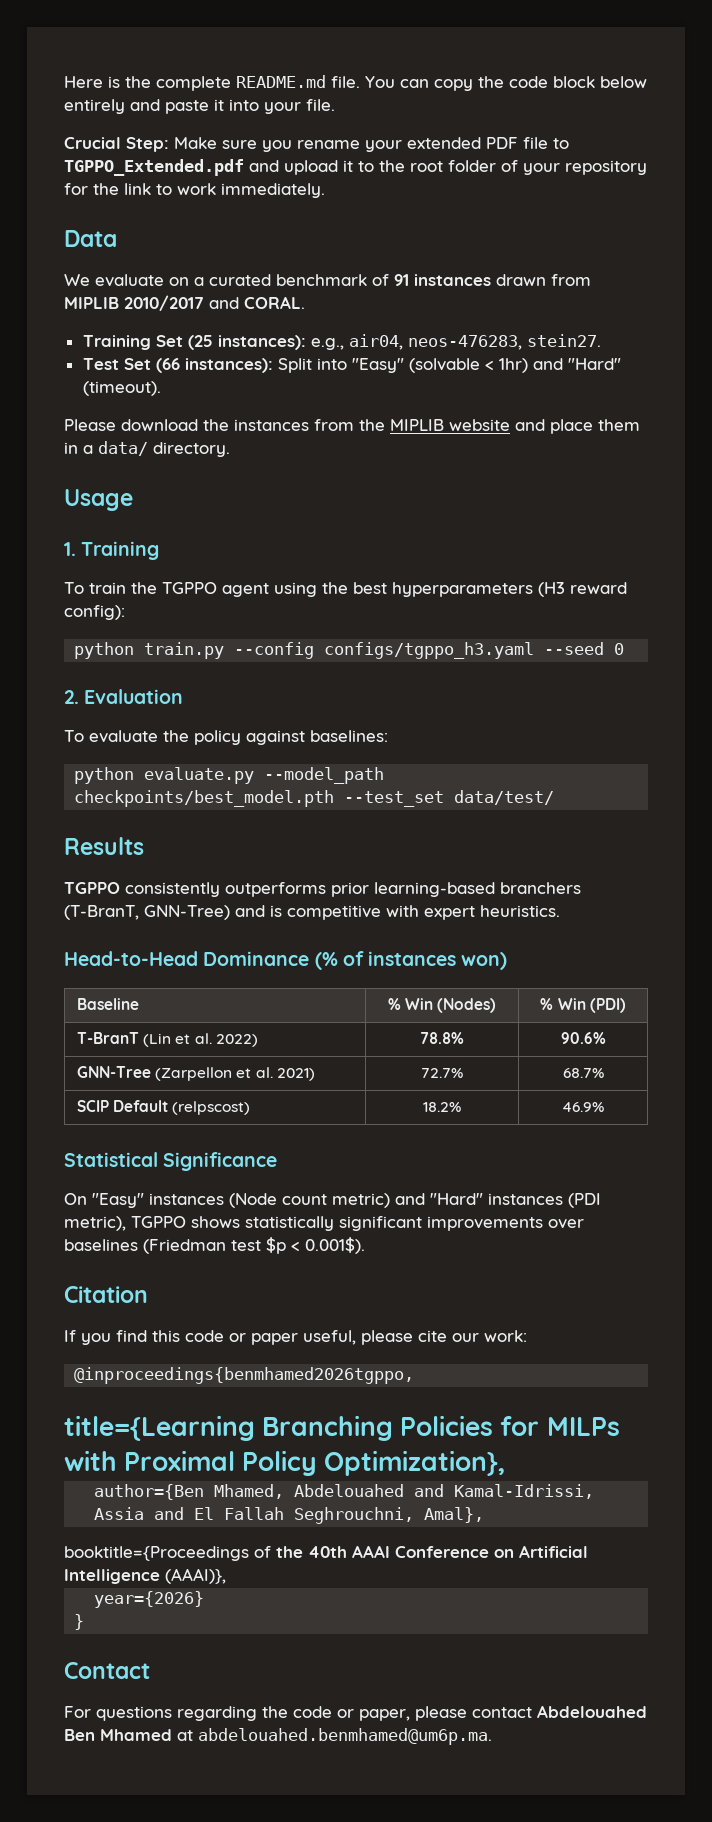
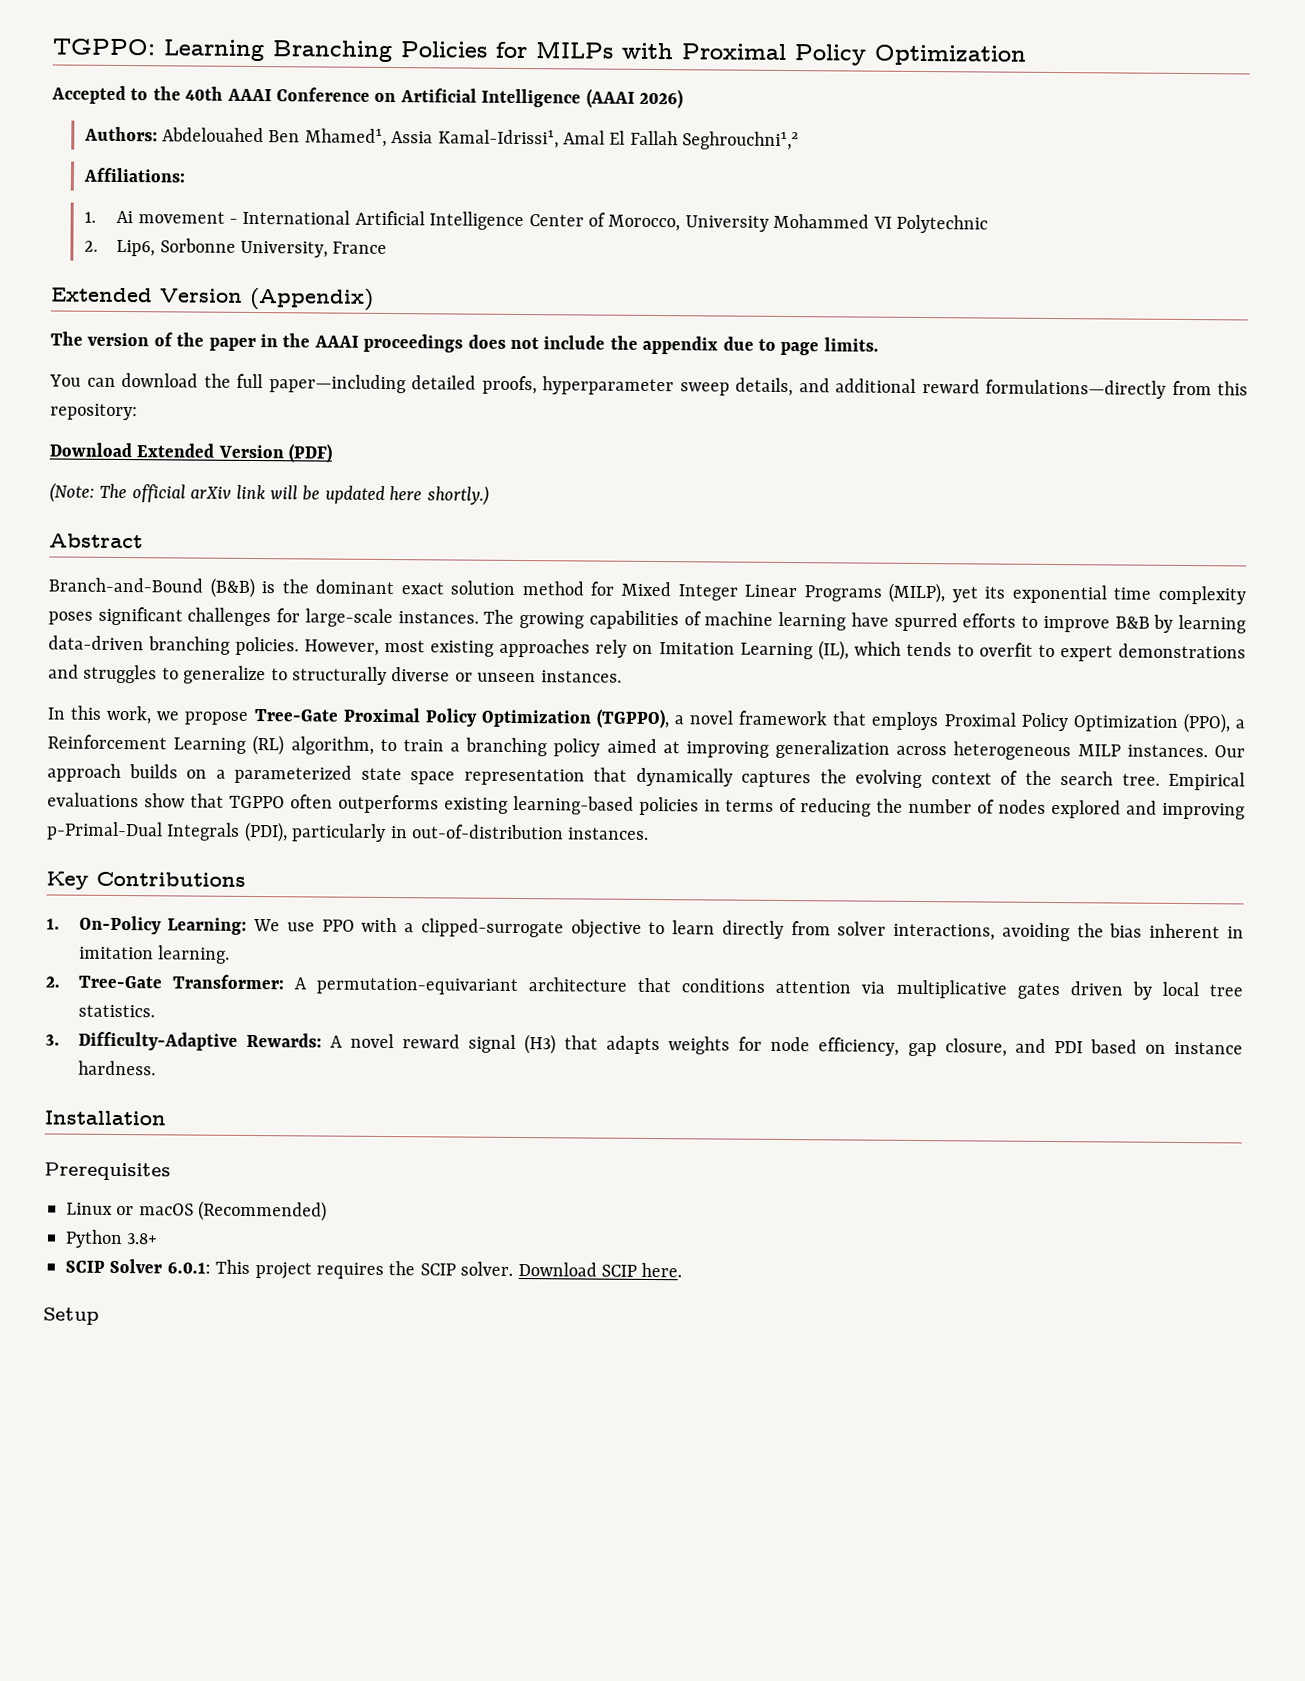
- Here is the complete README.md file. You can copy the code block below entirely and paste it into your file.
- Crucial Step: Make sure you rename your extended PDF file to TGPPO_Extended.pdf and upload it to the root folder of your repository for the link to work immediately.
- Data
- We evaluate on a curated benchmark of 91 instances drawn from MIPLIB 2010/2017 and CORAL.
- Training Set (25 instances): e.g., air04, neos-476283, stein27.
- Test Set (66 instances): Split into "Easy" (solvable < 1hr) and "Hard" (timeout).
- Please download the instances from the MIPLIB website and place them in a data/ directory.
- Usage
- 1. Training
- To train the TGPPO agent using the best hyperparameters (H3 reward config):
- python train.py --config configs/tgppo_h3.yaml --seed 0
- 2. Evaluation
- To evaluate the policy against baselines:
- python evaluate.py --model_path checkpoints/best_model.pth --test_set data/test/
- Results
- TGPPO consistently outperforms prior learning-based branchers (T-BranT, GNN-Tree) and is competitive with expert heuristics.
- Head-to-Head Dominance (% of instances won)
- Baseline | % Win (Nodes) | % Win (PDI)
- T-BranT (Lin et al. 2022) | 78.8% | 90.6%
- GNN-Tree (Zarpellon et al. 2021) | 72.7% | 68.7%
- SCIP Default (relpscost) | 18.2% | 46.9%
- Statistical Significance
- On "Easy" instances (Node count metric) and "Hard" instances (PDI metric), TGPPO shows statistically significant improvements over baselines (Friedman test $p < 0.001$).
- Citation
- If you find this code or paper useful, please cite our work:
- @inproceedings{benmhamed2026tgppo,
- title={Learning Branching Policies for MILPs with Proximal Policy Optimization},
- author={Ben Mhamed, Abdelouahed and Kamal-Idrissi, Assia and El Fallah Seghrouchni, Amal},
- booktitle={Proceedings of the 40th AAAI Conference on Artificial Intelligence (AAAI)},
- year={2026}
- }
- Contact
- For questions regarding the code or paper, please contact Abdelouahed Ben Mhamed at abdelouahed.benmhamed@um6p.ma.
+ TGPPO: Learning Branching Policies for MILPs with Proximal Policy Optimization
+ Accepted to the 40th AAAI Conference on Artificial Intelligence (AAAI 2026)
+ Authors: Abdelouahed Ben Mhamed¹, Assia Kamal-Idrissi¹, Amal El Fallah Seghrouchni¹,²
+ Affiliations:
+ 1. Ai movement - International Artificial Intelligence Center of Morocco, University Mohammed VI Polytechnic
+ 2. Lip6, Sorbonne University, France
+ Extended Version (Appendix)
+ The version of the paper in the AAAI proceedings does not include the appendix due to page limits.
+ You can download the full paper—including detailed proofs, hyperparameter sweep details, and additional reward formulations—directly from this repository:
+ Download Extended Version (PDF)
+ (Note: The official arXiv link will be updated here shortly.)
+ Abstract
+ Branch-and-Bound (B&B) is the dominant exact solution method for Mixed Integer Linear Programs (MILP), yet its exponential time complexity poses significant challenges for large-scale instances. The growing capabilities of machine learning have spurred efforts to improve B&B by learning data-driven branching policies. However, most existing approaches rely on Imitation Learning (IL), which tends to overfit to expert demonstrations and struggles to generalize to structurally diverse or unseen instances.
+ In this work, we propose Tree-Gate Proximal Policy Optimization (TGPPO), a novel framework that employs Proximal Policy Optimization (PPO), a Reinforcement Learning (RL) algorithm, to train a branching policy aimed at improving generalization across heterogeneous MILP instances. Our approach builds on a parameterized state space representation that dynamically captures the evolving context of the search tree. Empirical evaluations show that TGPPO often outperforms existing learning-based policies in terms of reducing the number of nodes explored and improving p-Primal-Dual Integrals (PDI), particularly in out-of-distribution instances.
+ Key Contributions
+ 1. On-Policy Learning: We use PPO with a clipped-surrogate objective to learn directly from solver interactions, avoiding the bias inherent in imitation learning.
+ 2. Tree-Gate Transformer: A permutation-equivariant architecture that conditions attention via multiplicative gates driven by local tree statistics.
+ 3. Difficulty-Adaptive Rewards: A novel reward signal (H3) that adapts weights for node efficiency, gap closure, and PDI based on instance hardness.
+ Installation
+ Prerequisites
+ Linux or macOS (Recommended)
+ Python 3.8+
+ SCIP Solver 6.0.1: This project requires the SCIP solver. Download SCIP here.
+ Setup

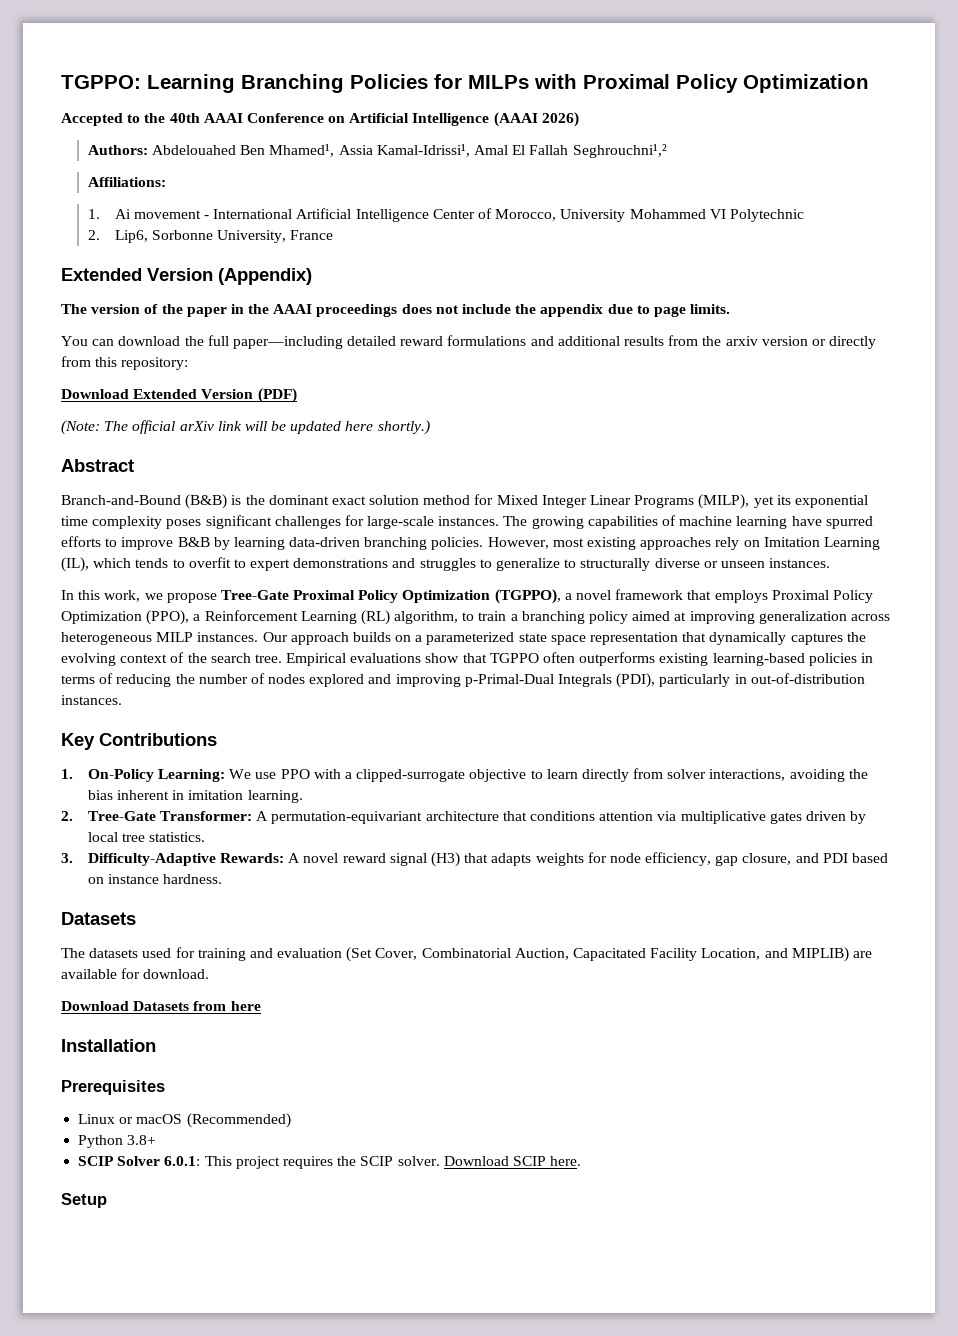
- You can download the full paper—including detailed proofs, hyperparameter sweep details, and additional reward formulations—directly from this repository:
+ You can download the full paper—including detailed reward formulations and additional results from the arxiv version or directly from this repository:
  3. Difficulty-Adaptive Rewards: A novel reward signal (H3) that adapts weights for node efficiency, gap closure, and PDI based on instance hardness.
+ Datasets
+ The datasets used for training and evaluation (Set Cover, Combinatorial Auction, Capacitated Facility Location, and MIPLIB) are available for download.
+ Download Datasets from here

